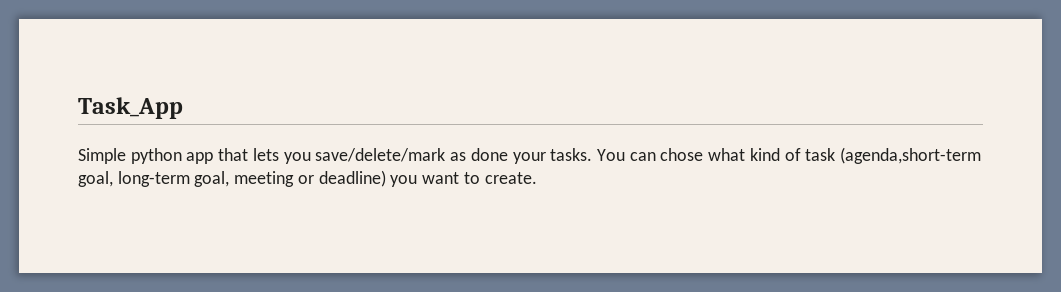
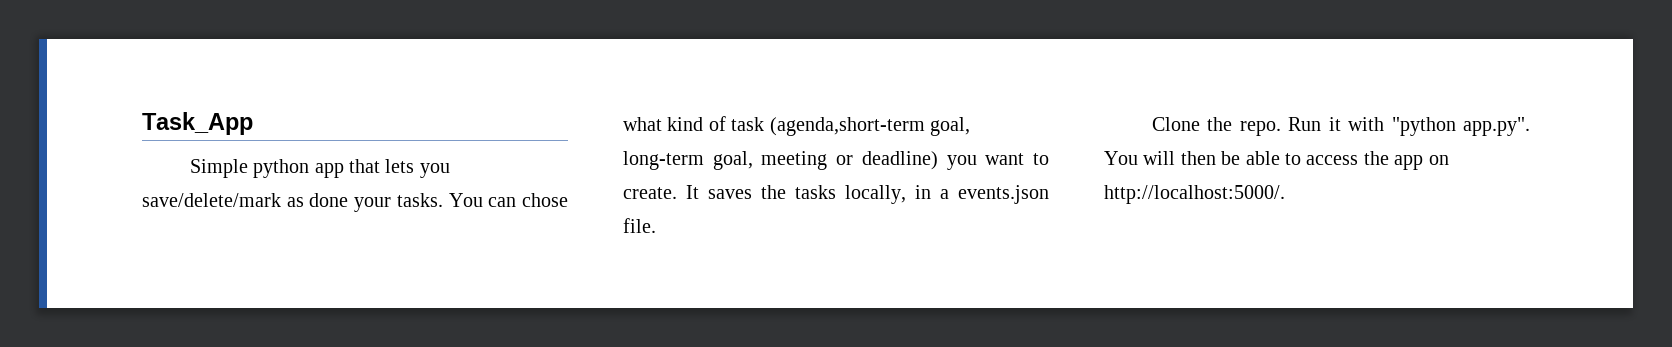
+ It saves the tasks locally, in a events.json file.
+ Clone the repo. Run it with "python app.py". You will then be able to access the app on http://localhost:5000/.

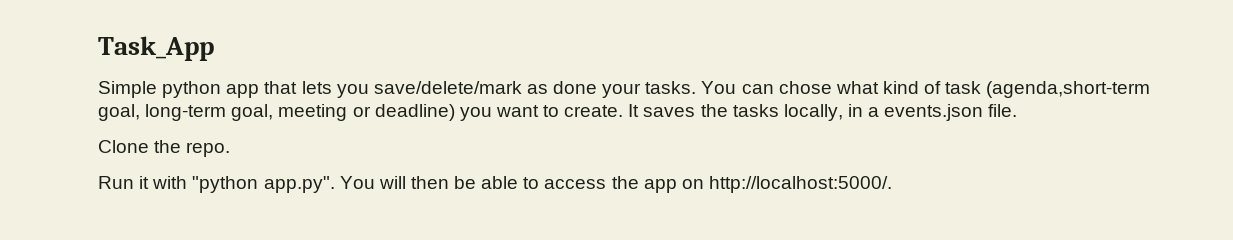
- Clone the repo. Run it with "python app.py". You will then be able to access the app on http://localhost:5000/.
+ Clone the repo.
+ Run it with "python app.py". You will then be able to access the app on http://localhost:5000/.

